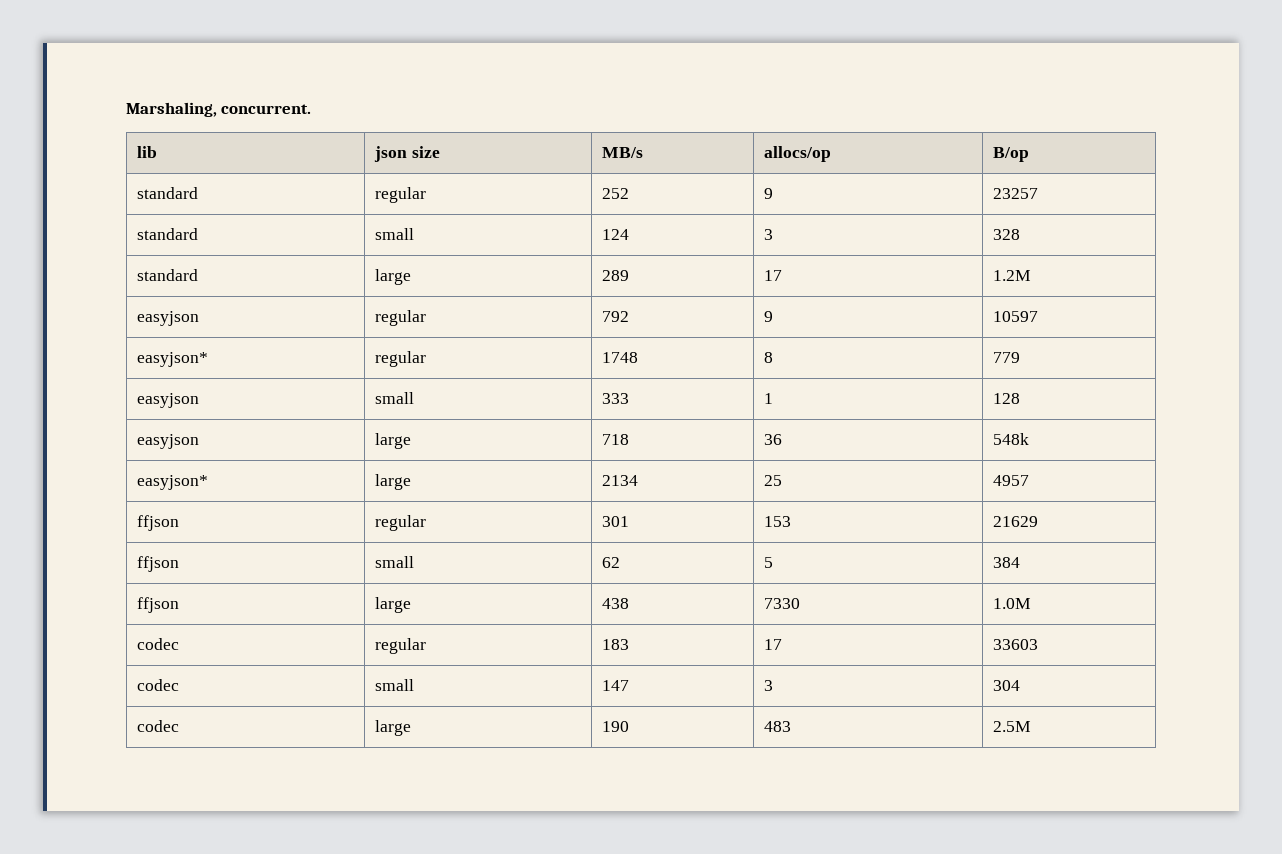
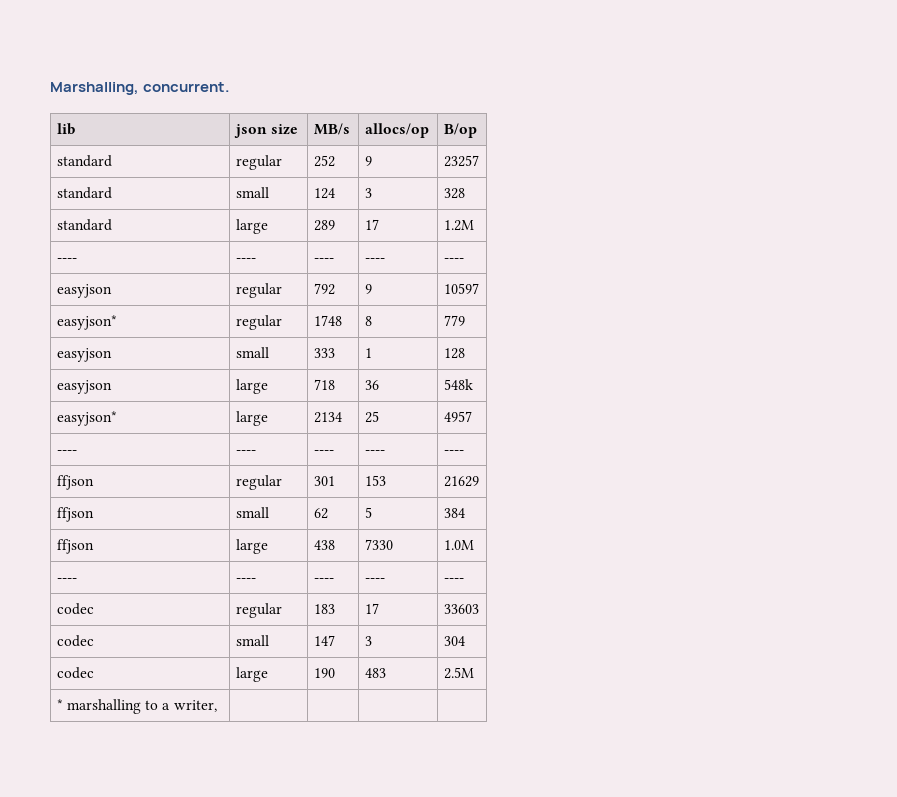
- Marshaling, concurrent.
+ Marshalling, concurrent.
  standard | large | 289 | 17 | 1.2M
+ ---- | ---- | ---- | ---- | ----
  easyjson* | large | 2134 | 25 | 4957
+ ---- | ---- | ---- | ---- | ----
  ffjson | large | 438 | 7330 | 1.0M
+ ---- | ---- | ---- | ---- | ----
+ * marshalling to a writer, | | | |

